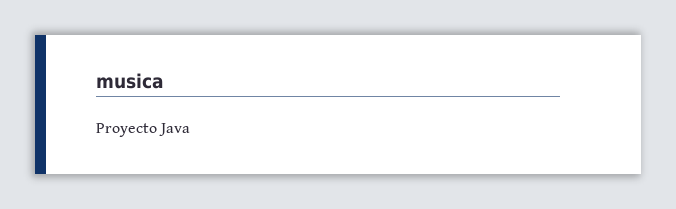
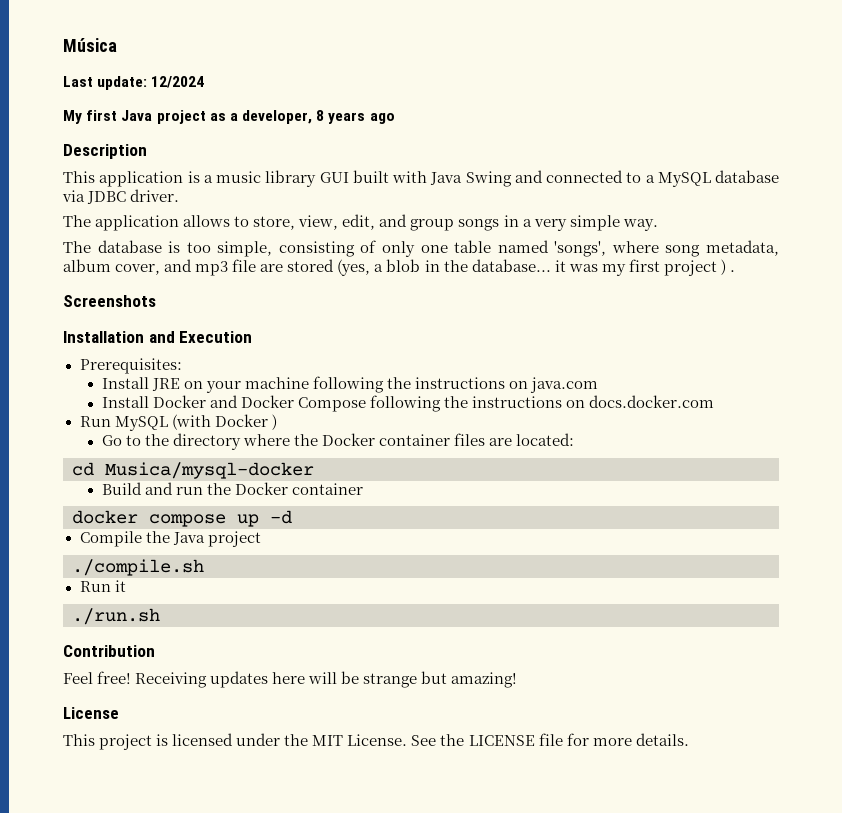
- musica
- Proyecto Java
+ Música
+ Last update: 12/2024
+ My first Java project as a developer, 8 years ago
+ Description
+ This application is a music library GUI built with Java Swing and connected to a MySQL database via JDBC driver.
+ The application allows to store, view, edit, and group songs in a very simple way.
+ The database is too simple, consisting of only one table named 'songs', where song metadata, album cover, and mp3 file are stored (yes, a blob in the database... it was my first project ) .
+ Screenshots
+ Installation and Execution
+ Prerequisites:
+ Install JRE on your machine following the instructions on java.com
+ Install Docker and Docker Compose following the instructions on docs.docker.com
+ Run MySQL (with Docker )
+ Go to the directory where the Docker container files are located:
+ cd Musica/mysql-docker
+ Build and run the Docker container
+ docker compose up -d
+ Compile the Java project
+ ./compile.sh
+ Run it
+ ./run.sh
+ Contribution
+ Feel free! Receiving updates here will be strange but amazing!
+ License
+ This project is licensed under the MIT License. See the LICENSE file for more details.

